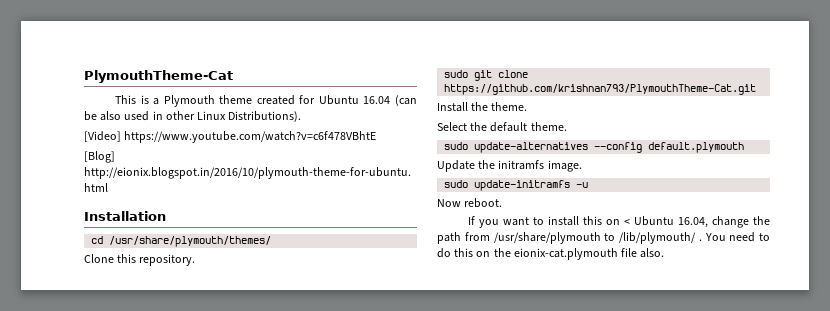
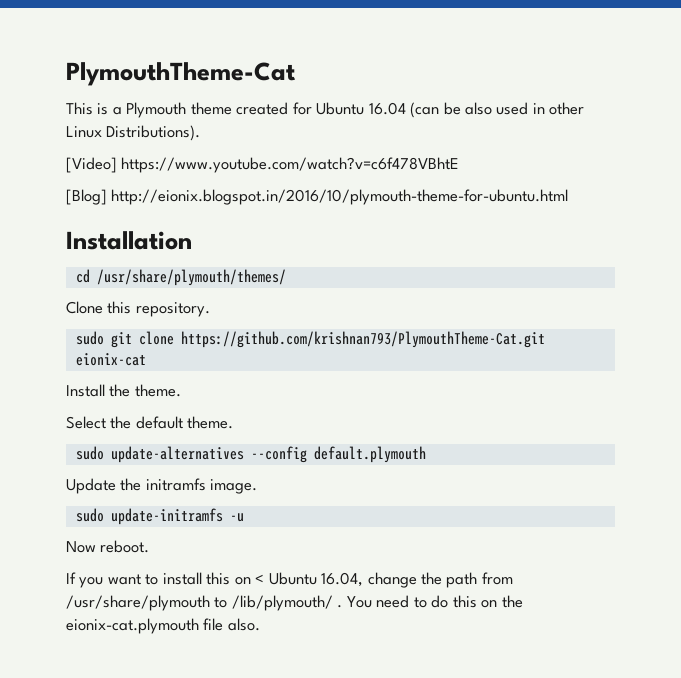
- sudo git clone https://github.com/krishnan793/PlymouthTheme-Cat.git
+ sudo git clone https://github.com/krishnan793/PlymouthTheme-Cat.git eionix-cat

